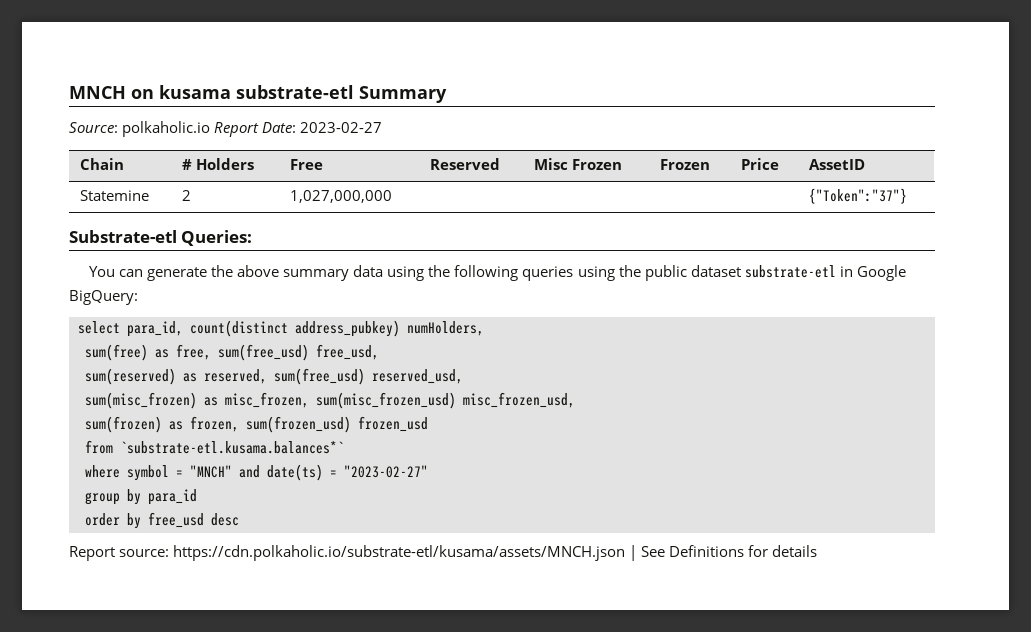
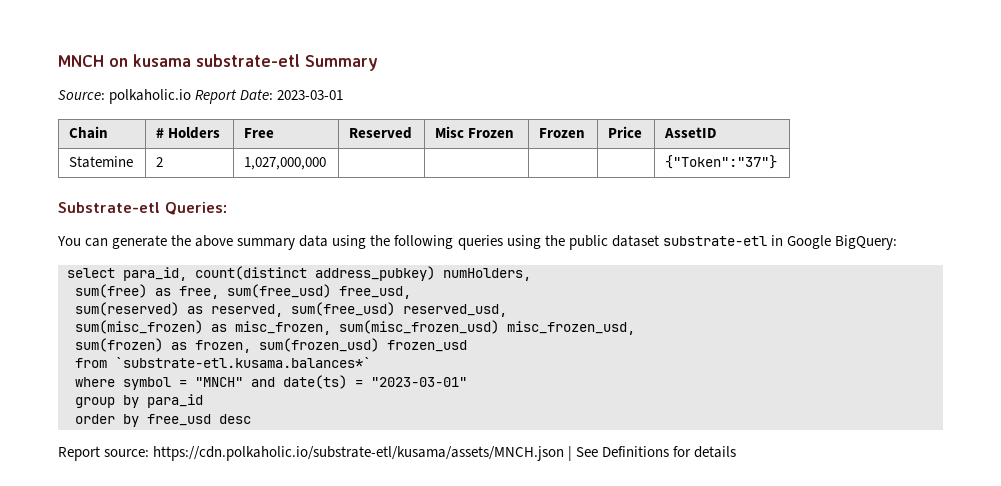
- Source: polkaholic.io Report Date: 2023-02-27
+ Source: polkaholic.io Report Date: 2023-03-01
- where symbol = "MNCH" and date(ts) = "2023-02-27"
+ where symbol = "MNCH" and date(ts) = "2023-03-01"

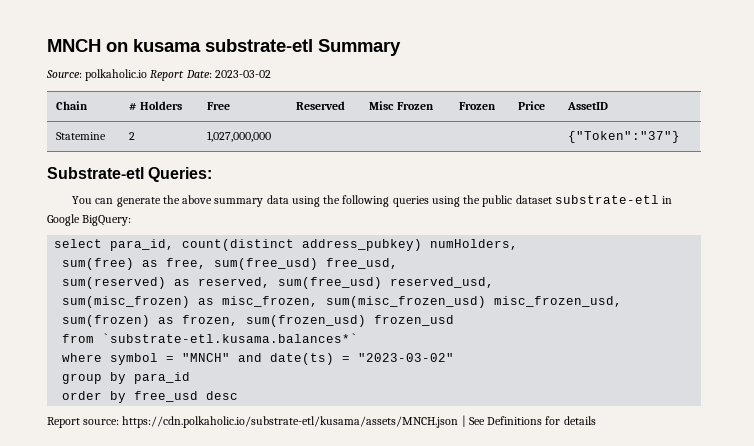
- Source: polkaholic.io Report Date: 2023-03-01
+ Source: polkaholic.io Report Date: 2023-03-02
- where symbol = "MNCH" and date(ts) = "2023-03-01"
+ where symbol = "MNCH" and date(ts) = "2023-03-02"

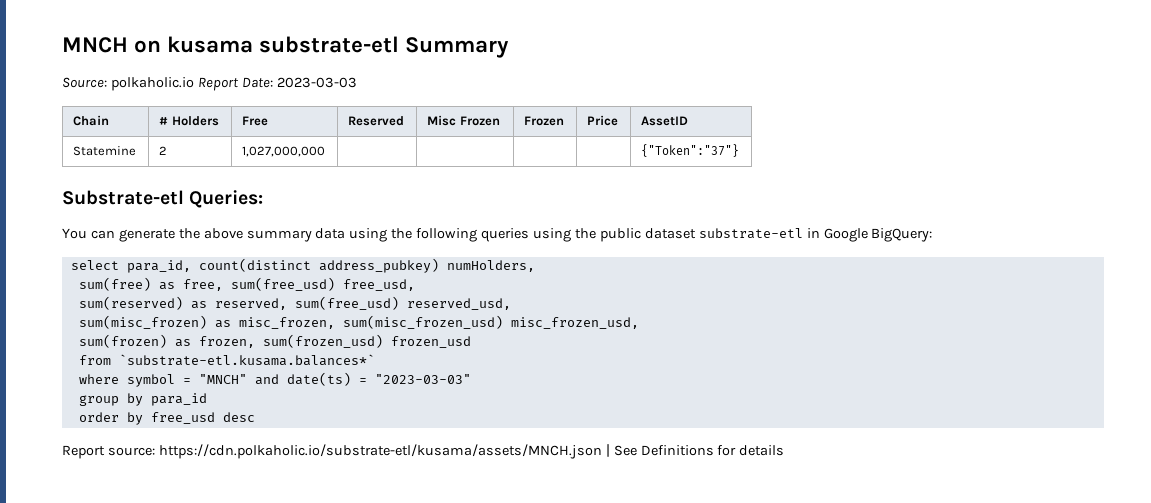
- Source: polkaholic.io Report Date: 2023-03-02
+ Source: polkaholic.io Report Date: 2023-03-03
- where symbol = "MNCH" and date(ts) = "2023-03-02"
+ where symbol = "MNCH" and date(ts) = "2023-03-03"

